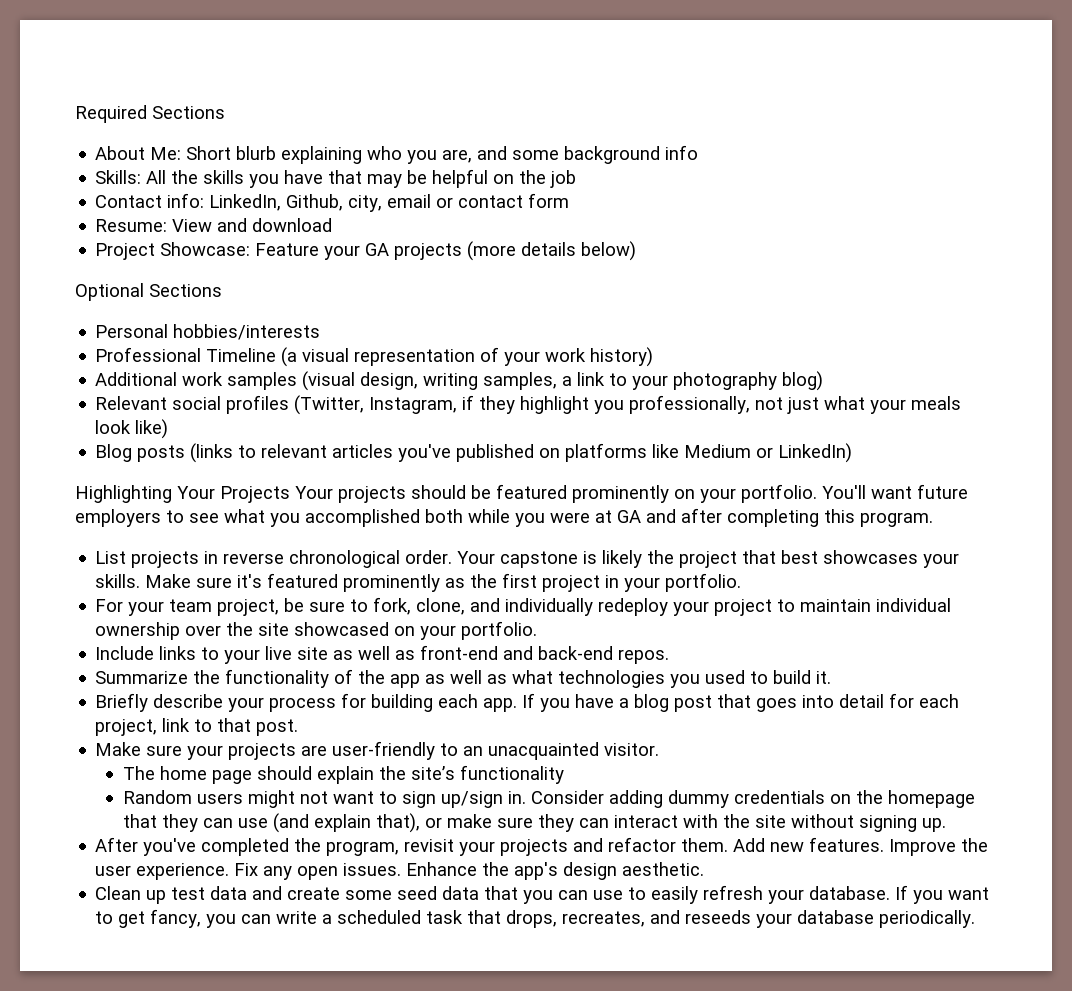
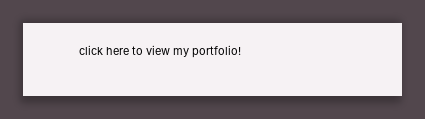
- Required Sections
- About Me: Short blurb explaining who you are, and some background info
- Skills: All the skills you have that may be helpful on the job
- Contact info: LinkedIn, Github, city, email or contact form
- Resume: View and download
- Project Showcase: Feature your GA projects (more details below)
- Optional Sections
- Personal hobbies/interests
- Professional Timeline (a visual representation of your work history)
- Additional work samples (visual design, writing samples, a link to your photography blog)
- Relevant social profiles (Twitter, Instagram, if they highlight you professionally, not just what your meals look like)
- Blog posts (links to relevant articles you've published on platforms like Medium or LinkedIn)
- Highlighting Your Projects Your projects should be featured prominently on your portfolio. You'll want future employers to see what you accomplished both while you were at GA and after completing this program.
- List projects in reverse chronological order. Your capstone is likely the project that best showcases your skills. Make sure it's featured prominently as the first project in your portfolio.
- For your team project, be sure to fork, clone, and individually redeploy your project to maintain individual ownership over the site showcased on your portfolio.
- Include links to your live site as well as front-end and back-end repos.
- Summarize the functionality of the app as well as what technologies you used to build it.
- Briefly describe your process for building each app. If you have a blog post that goes into detail for each project, link to that post.
- Make sure your projects are user-friendly to an unacquainted visitor.
- The home page should explain the site’s functionality
- Random users might not want to sign up/sign in. Consider adding dummy credentials on the homepage that they can use (and explain that), or make sure they can interact with the site without signing up.
- After you've completed the program, revisit your projects and refactor them. Add new features. Improve the user experience. Fix any open issues. Enhance the app's design aesthetic.
- Clean up test data and create some seed data that you can use to easily refresh your database. If you want to get fancy, you can write a scheduled task that drops, recreates, and reseeds your database periodically.
+ click here to view my portfolio!

